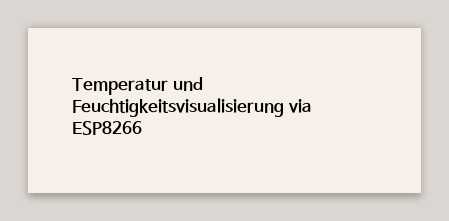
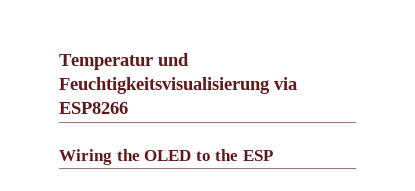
+ Wiring the OLED to the ESP

